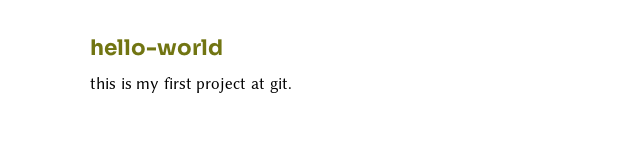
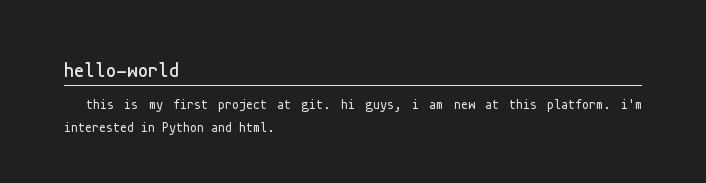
- this is my first project at git.
+ this is my first project at git. hi guys, i am new at this platform. i'm interested in Python and html.

